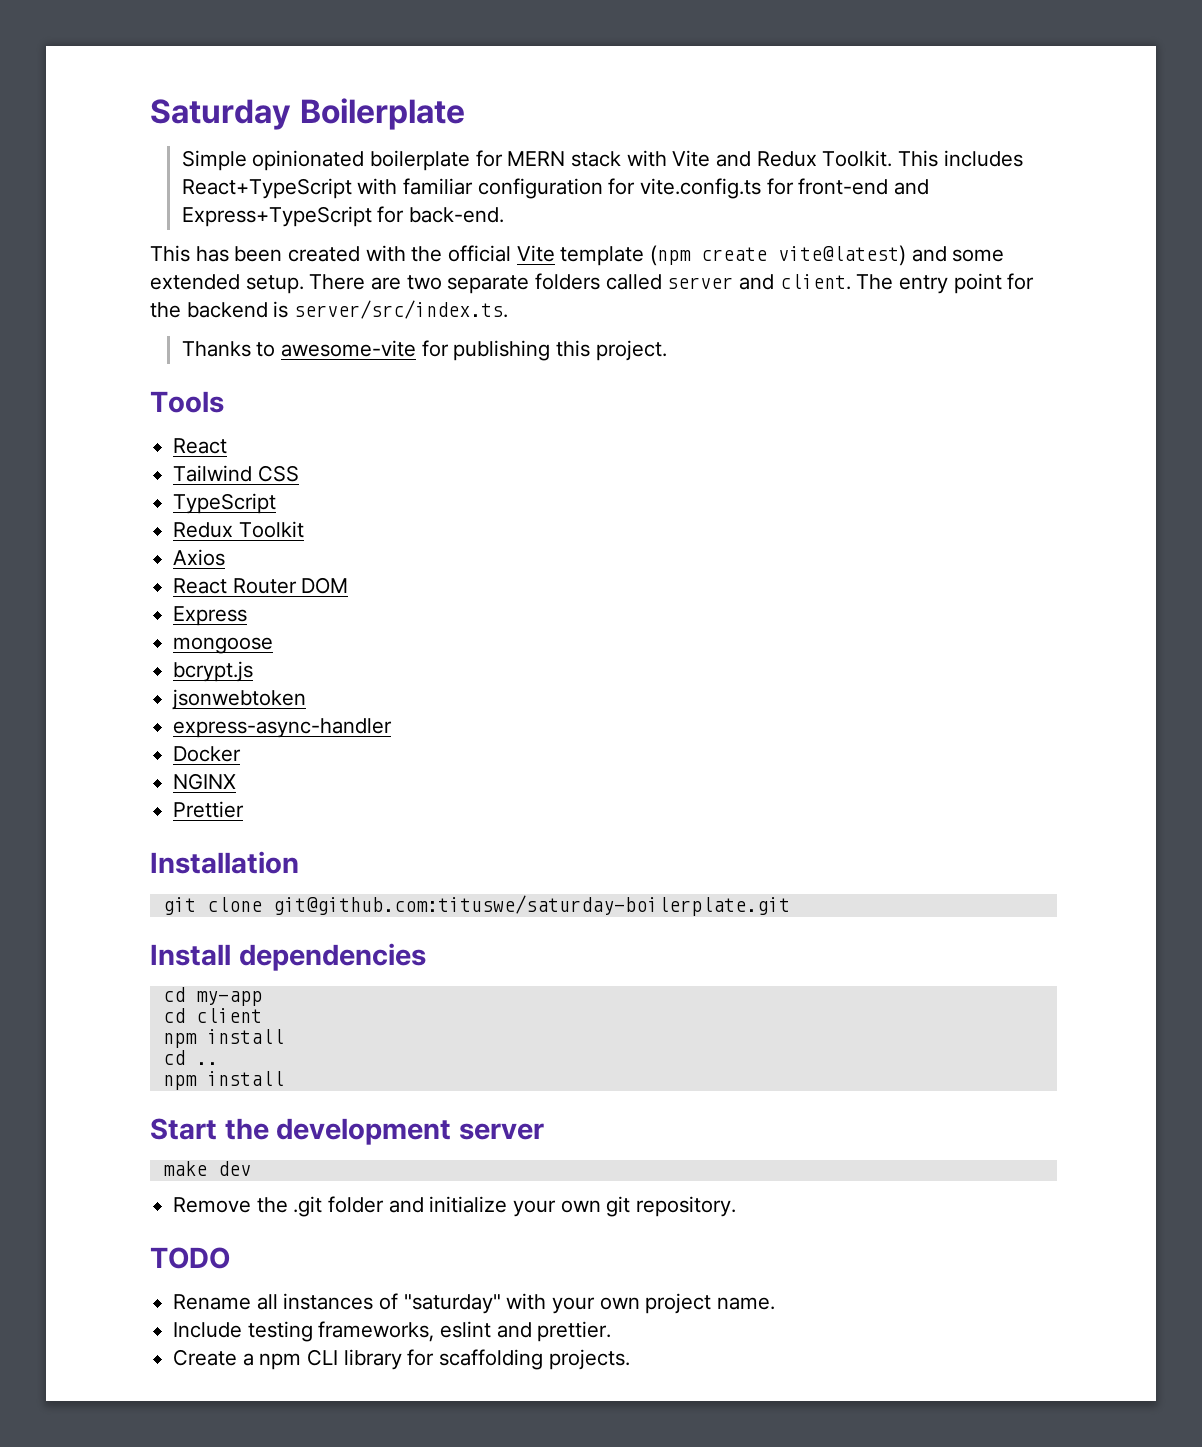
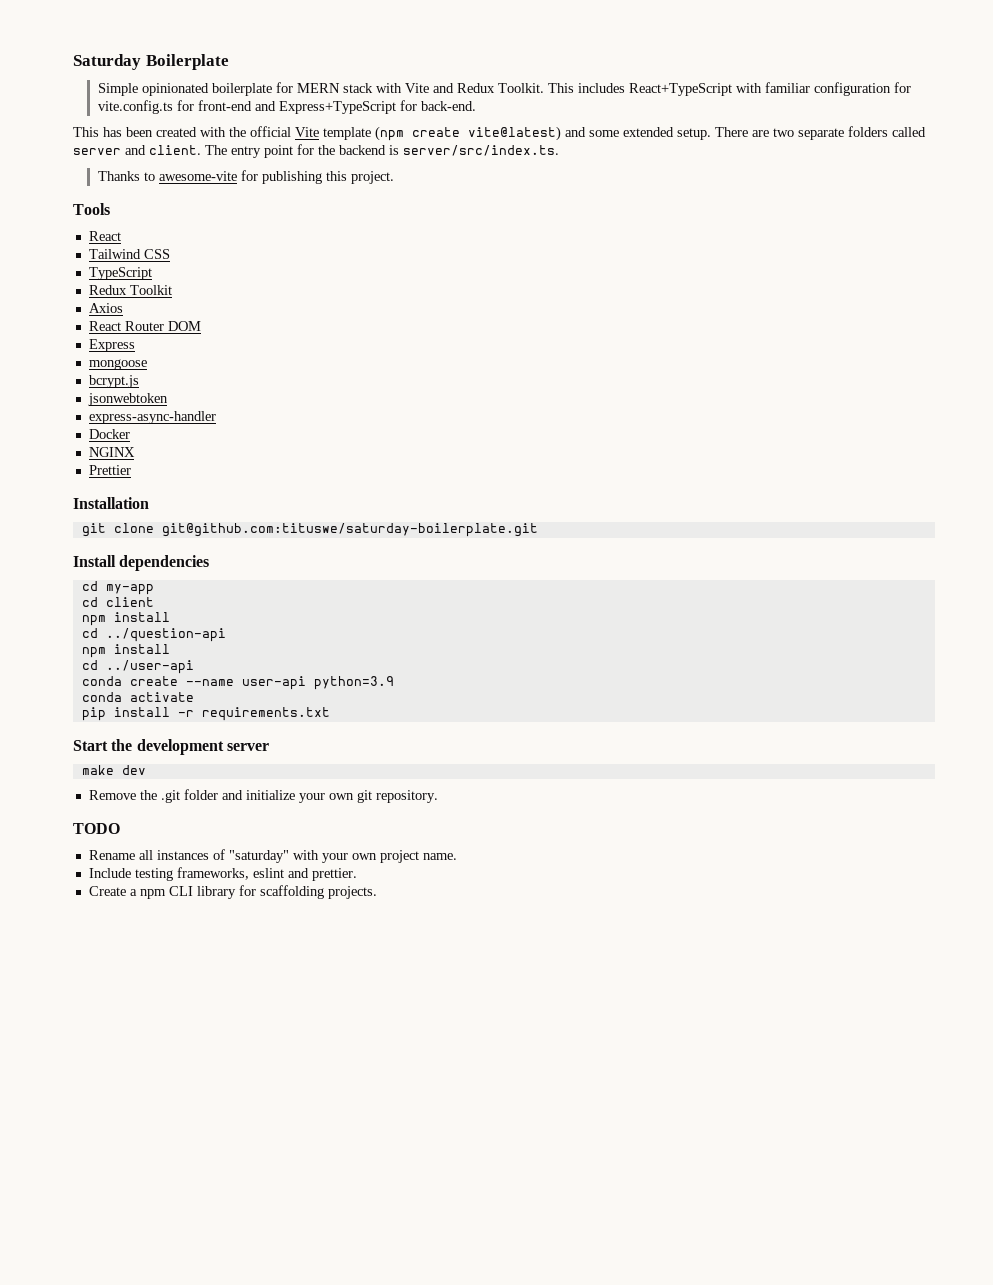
- cd ..
+ cd ../question-api
  npm install
+ cd ../user-api
+ conda create --name user-api python=3.9
+ conda activate
+ pip install -r requirements.txt

